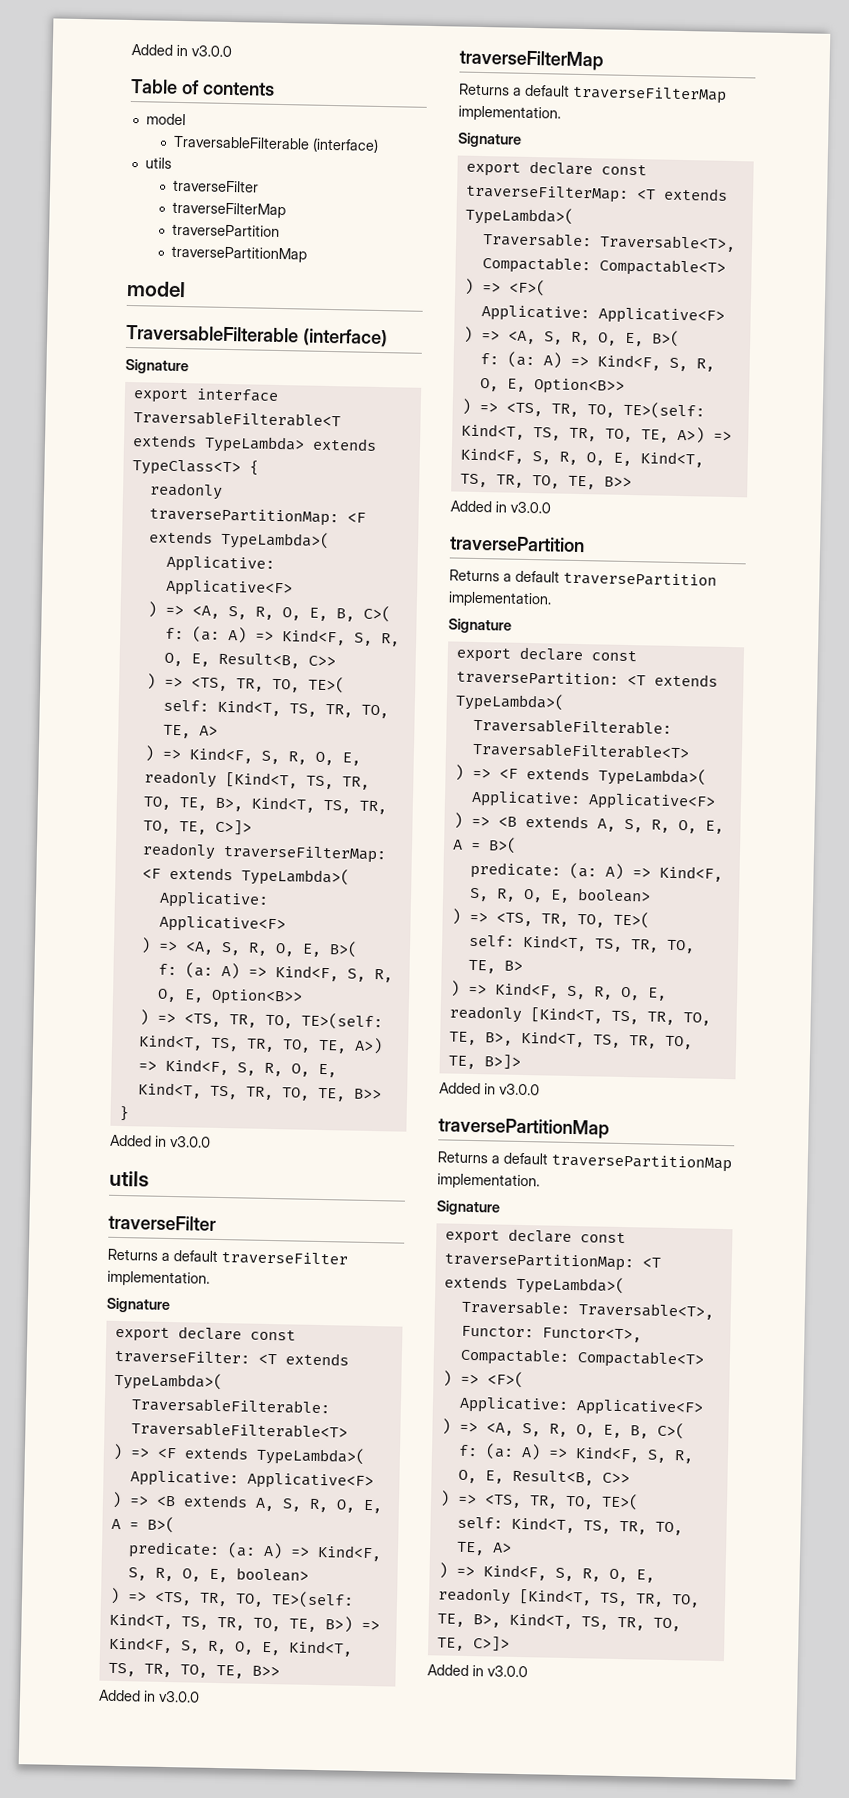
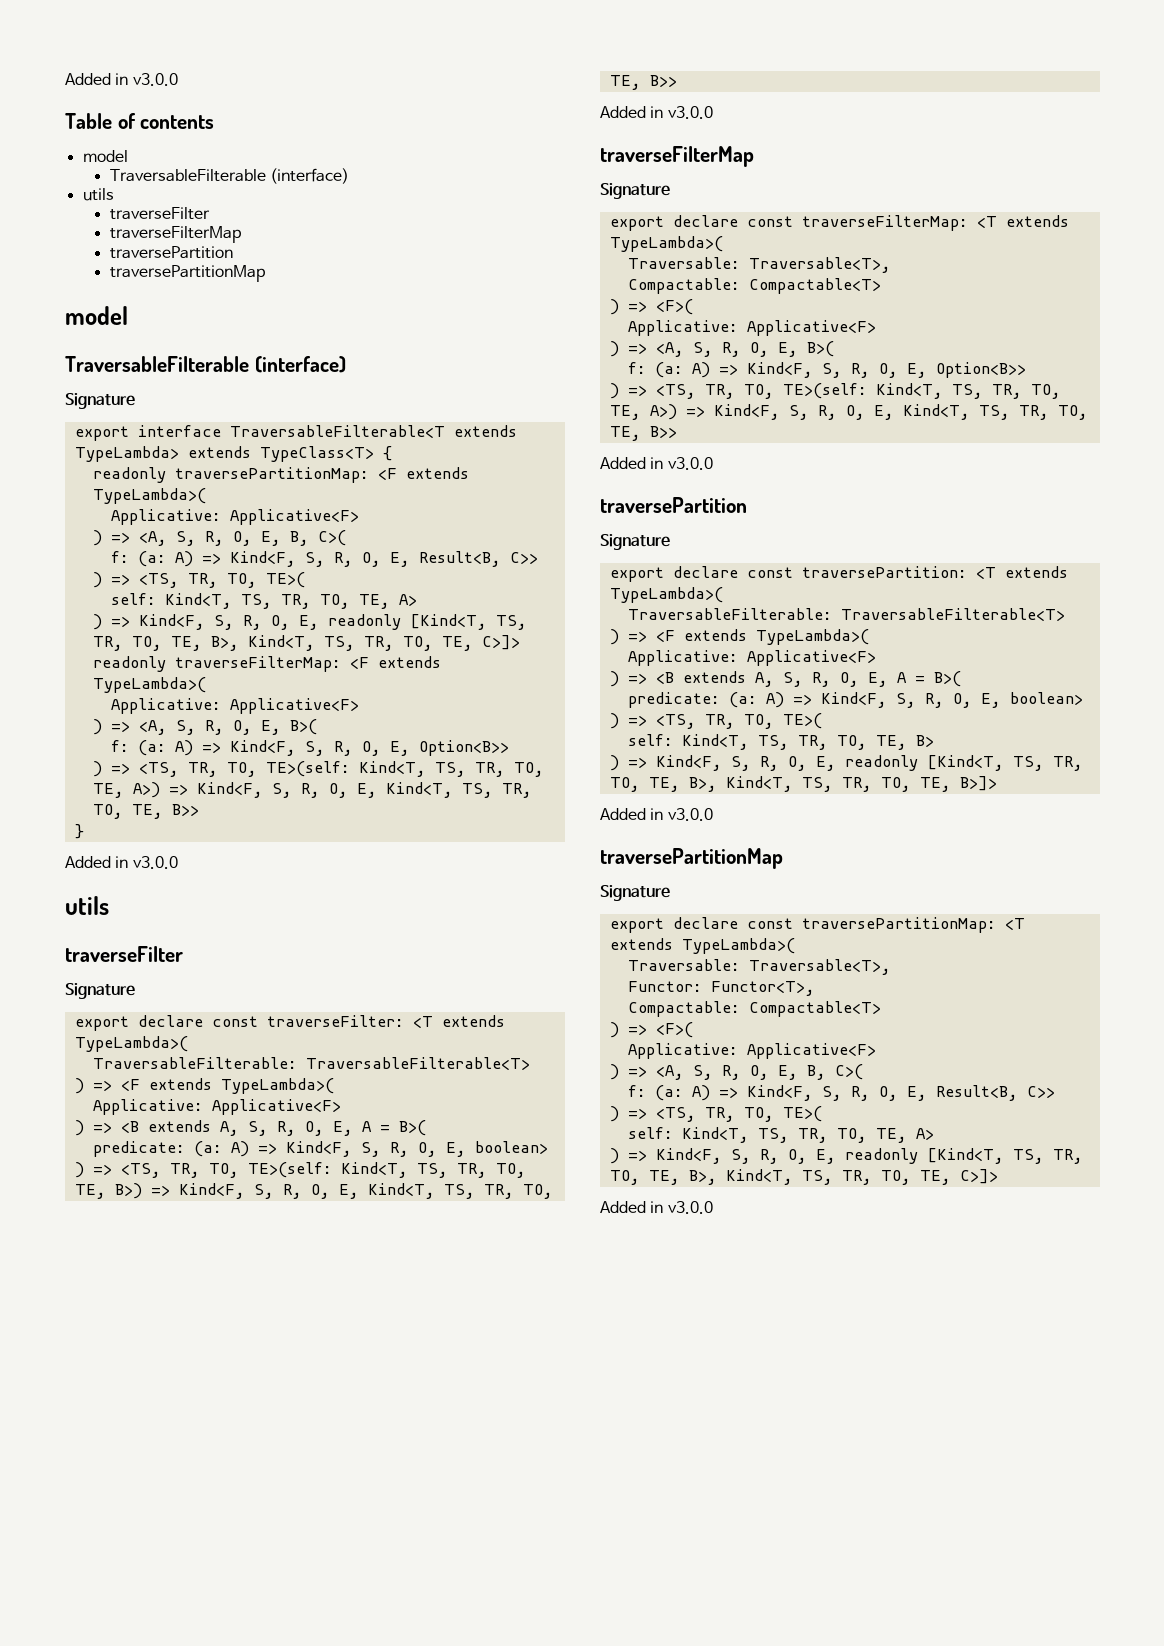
- Returns a default traverseFilter implementation.
- Returns a default traverseFilterMap implementation.
- Returns a default traversePartition implementation.
- Returns a default traversePartitionMap implementation.

